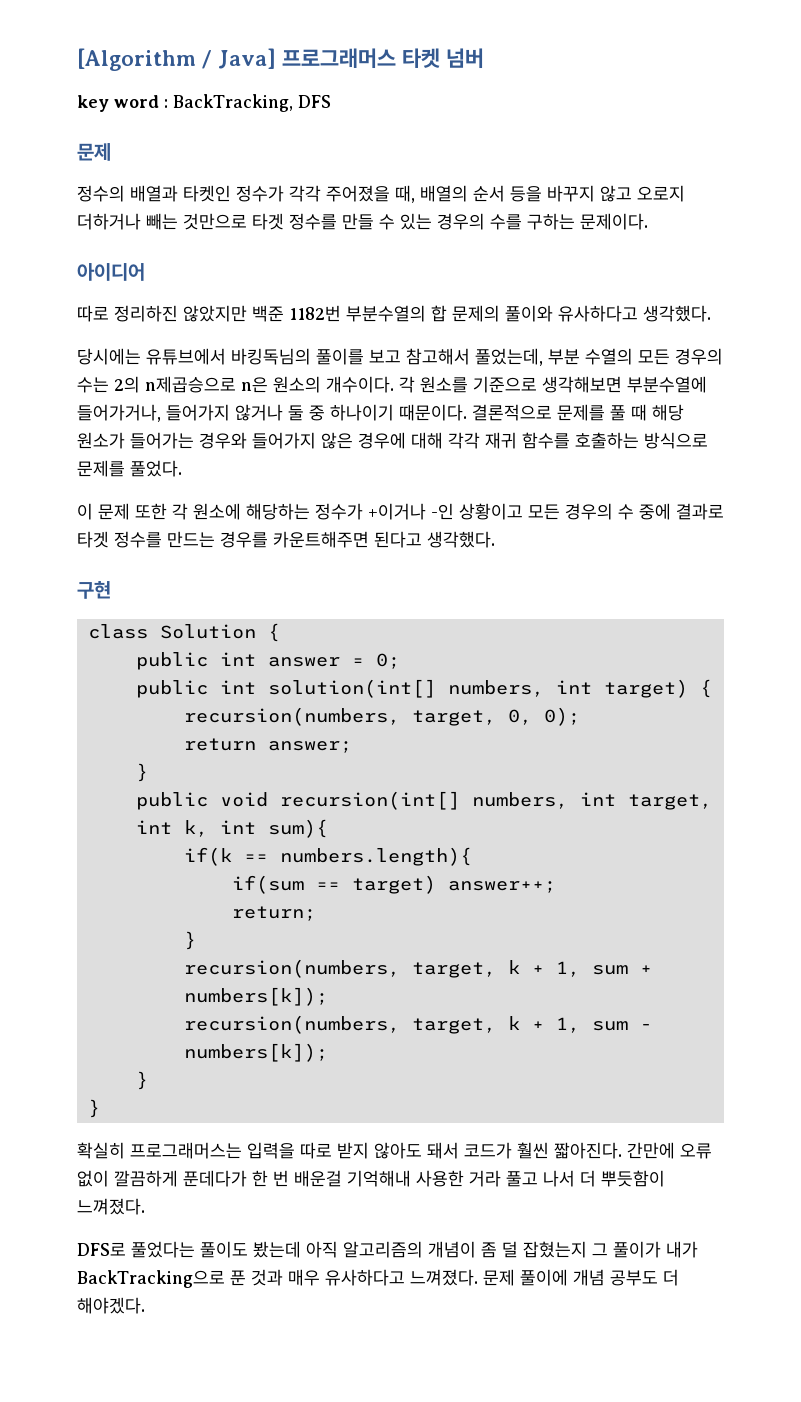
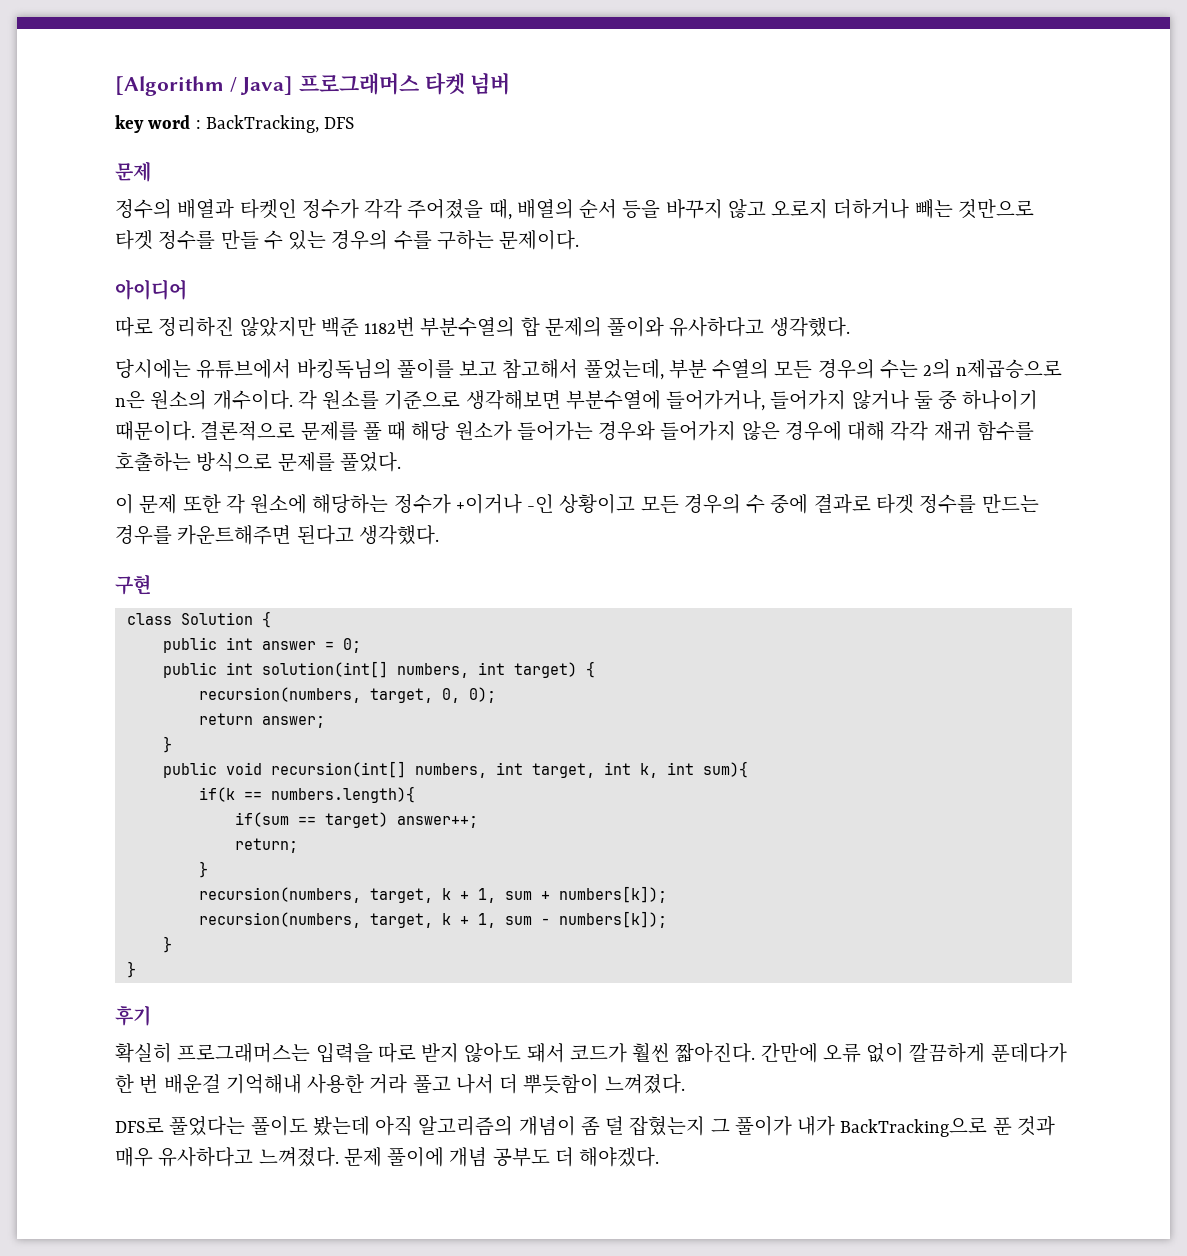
+ 후기

